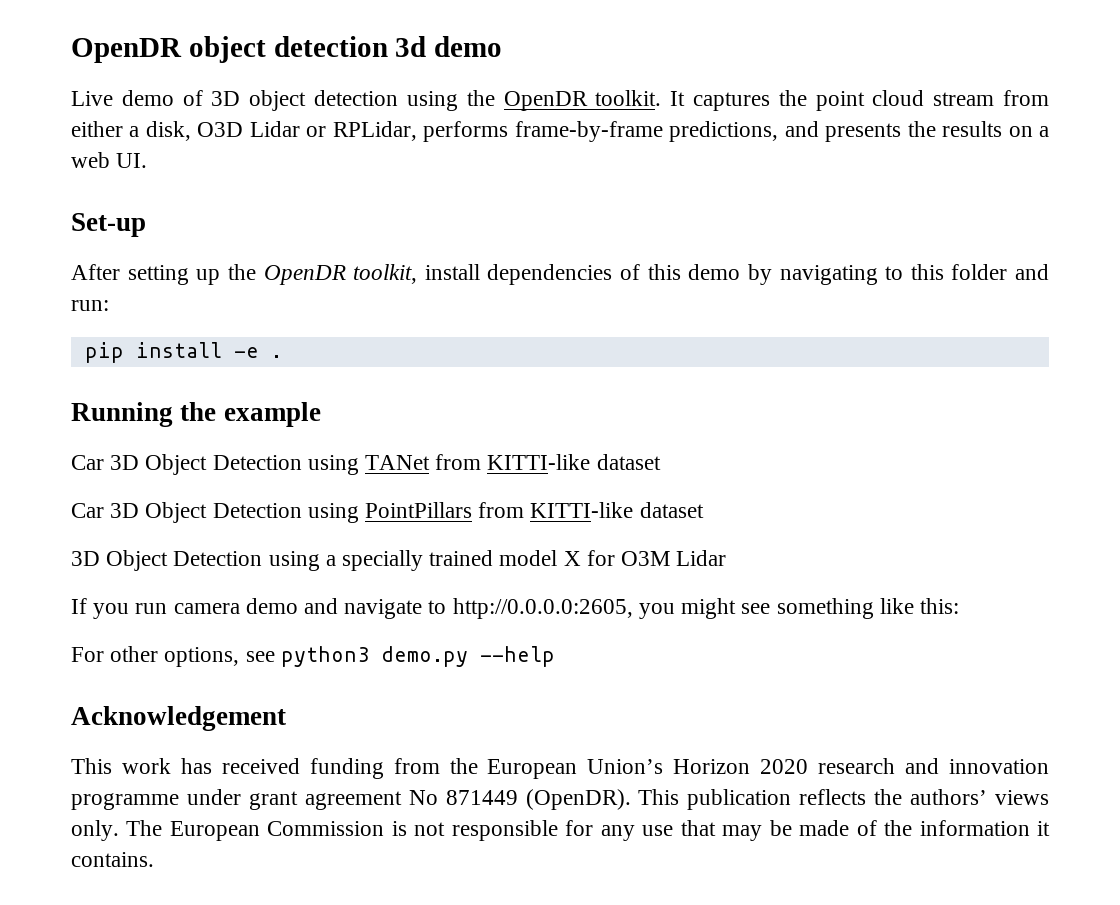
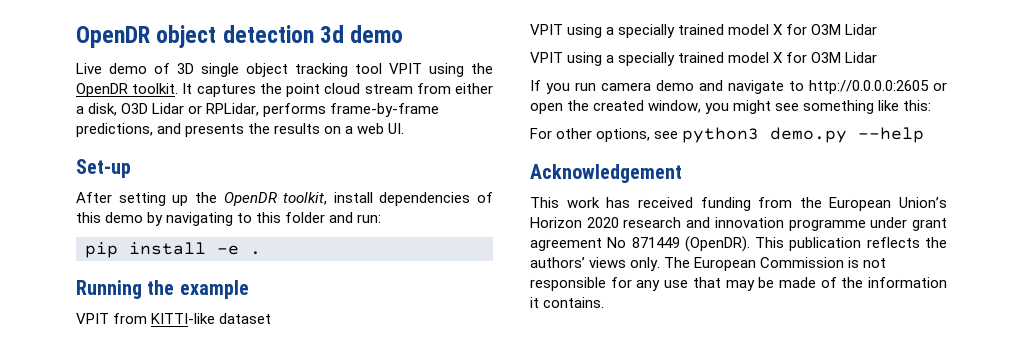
- Live demo of 3D object detection using the OpenDR toolkit.
+ Live demo of 3D single object tracking tool VPIT using the OpenDR toolkit.
- Car 3D Object Detection using TANet from KITTI-like dataset
- Car 3D Object Detection using PointPillars from KITTI-like dataset
- 3D Object Detection using a specially trained model X for O3M Lidar
+ VPIT from KITTI-like dataset
+ VPIT using a specially trained model X for O3M Lidar
+ VPIT using a specially trained model X for O3M Lidar
- If you run camera demo and navigate to http://0.0.0.0:2605, you might see something like this:
+ If you run camera demo and navigate to http://0.0.0.0:2605 or open the created window, you might see something like this:

